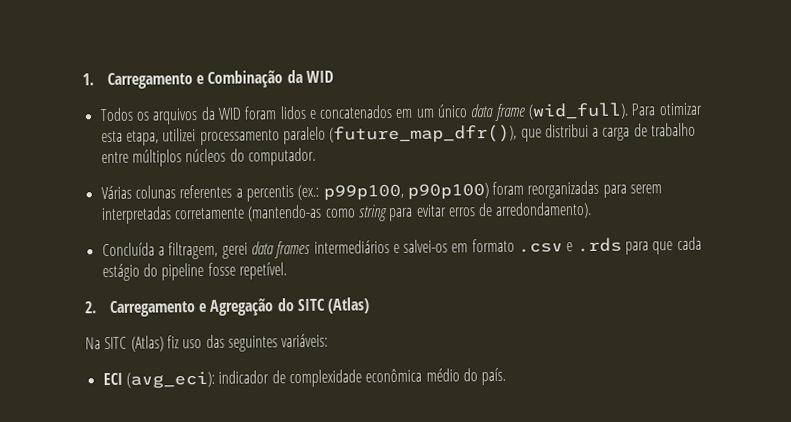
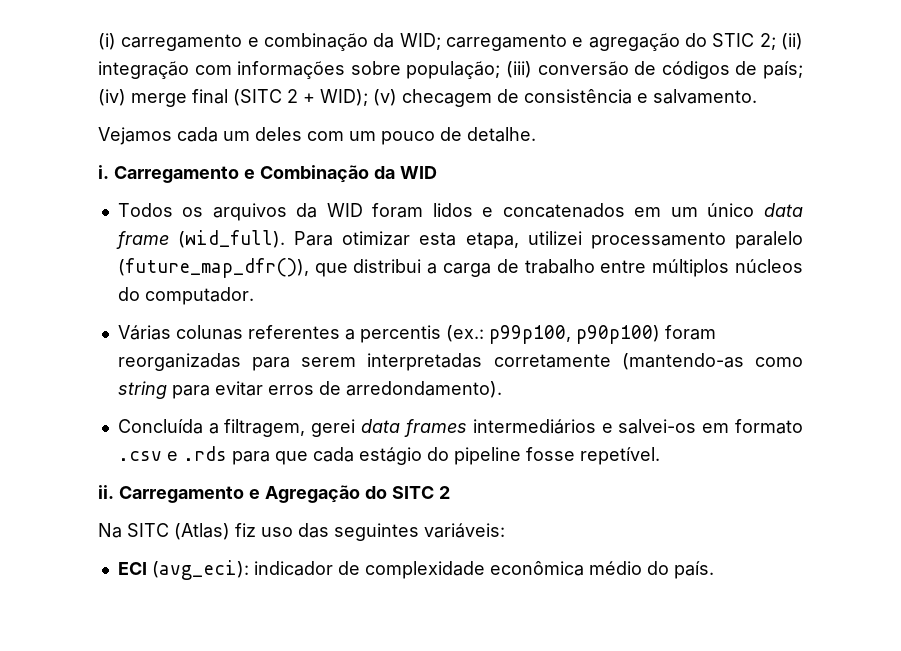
- 1. Carregamento e Combinação da WID
+ (i) carregamento e combinação da WID; carregamento e agregação do STIC 2; (ii) integração com informações sobre população; (iii) conversão de códigos de país; (iv) merge final (SITC 2 + WID); (v) checagem de consistência e salvamento.
+ Vejamos cada um deles com um pouco de detalhe.
+ i. Carregamento e Combinação da WID
- 2. Carregamento e Agregação do SITC (Atlas)
+ ii. Carregamento e Agregação do SITC 2

